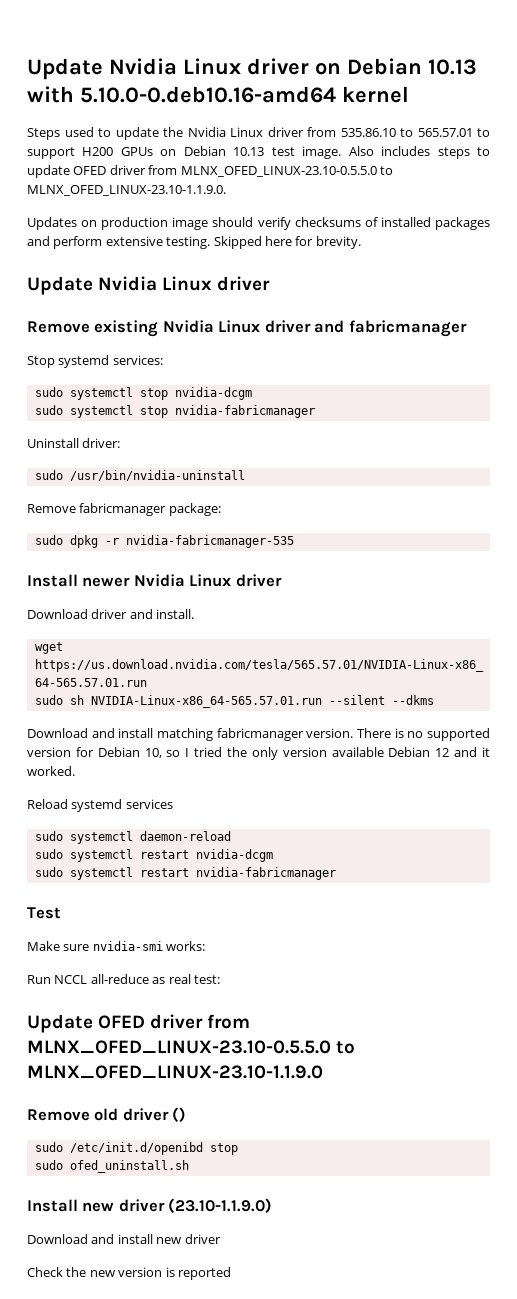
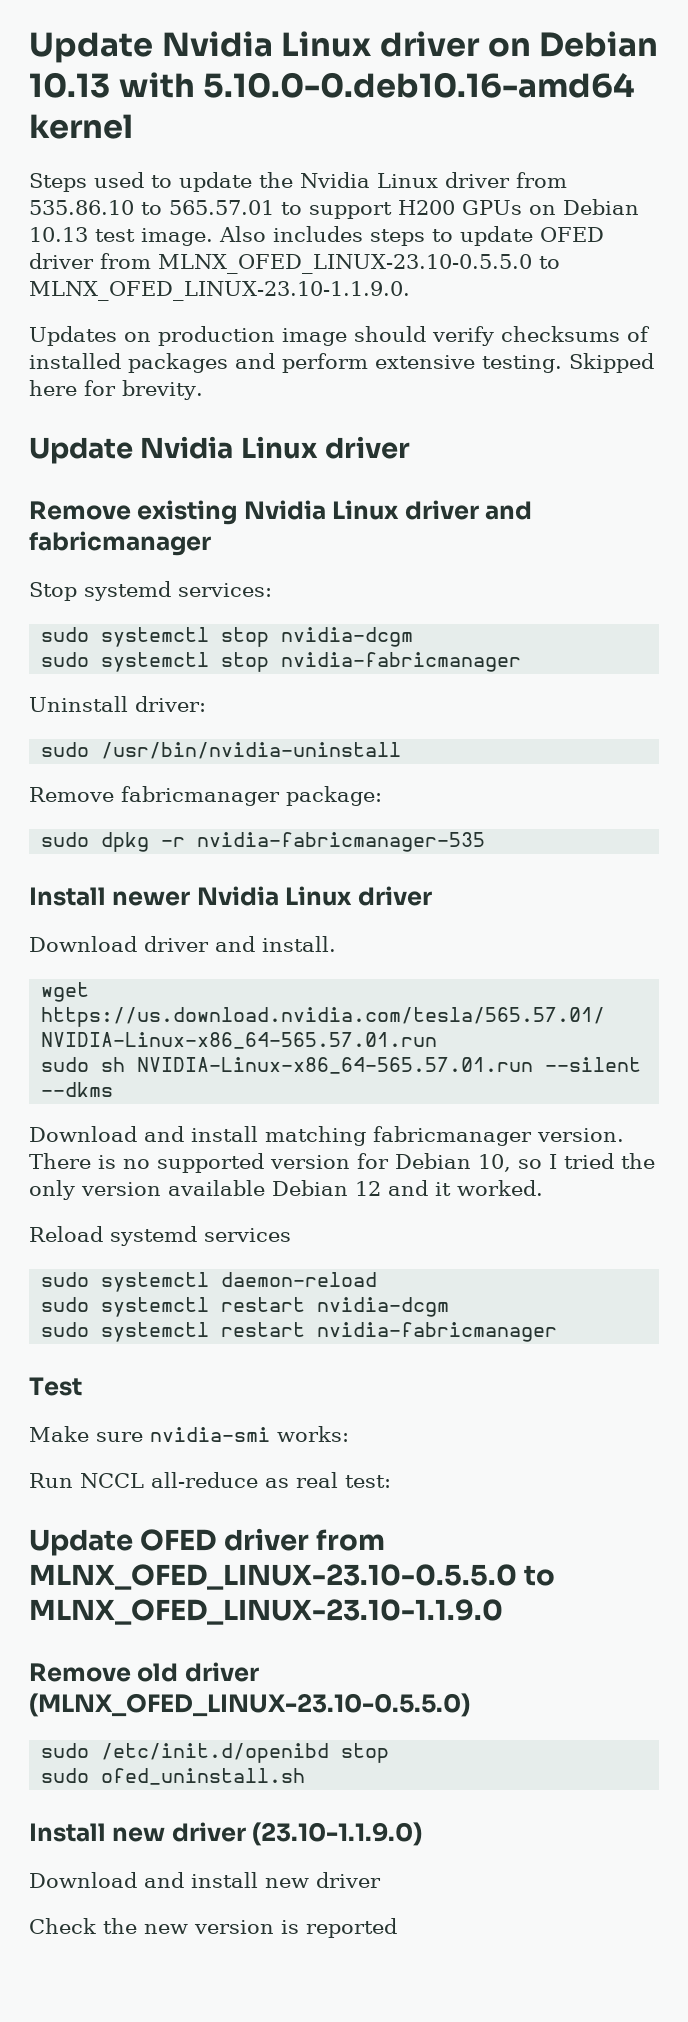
- Remove old driver ()
+ Remove old driver (MLNX_OFED_LINUX-23.10-0.5.5.0)

